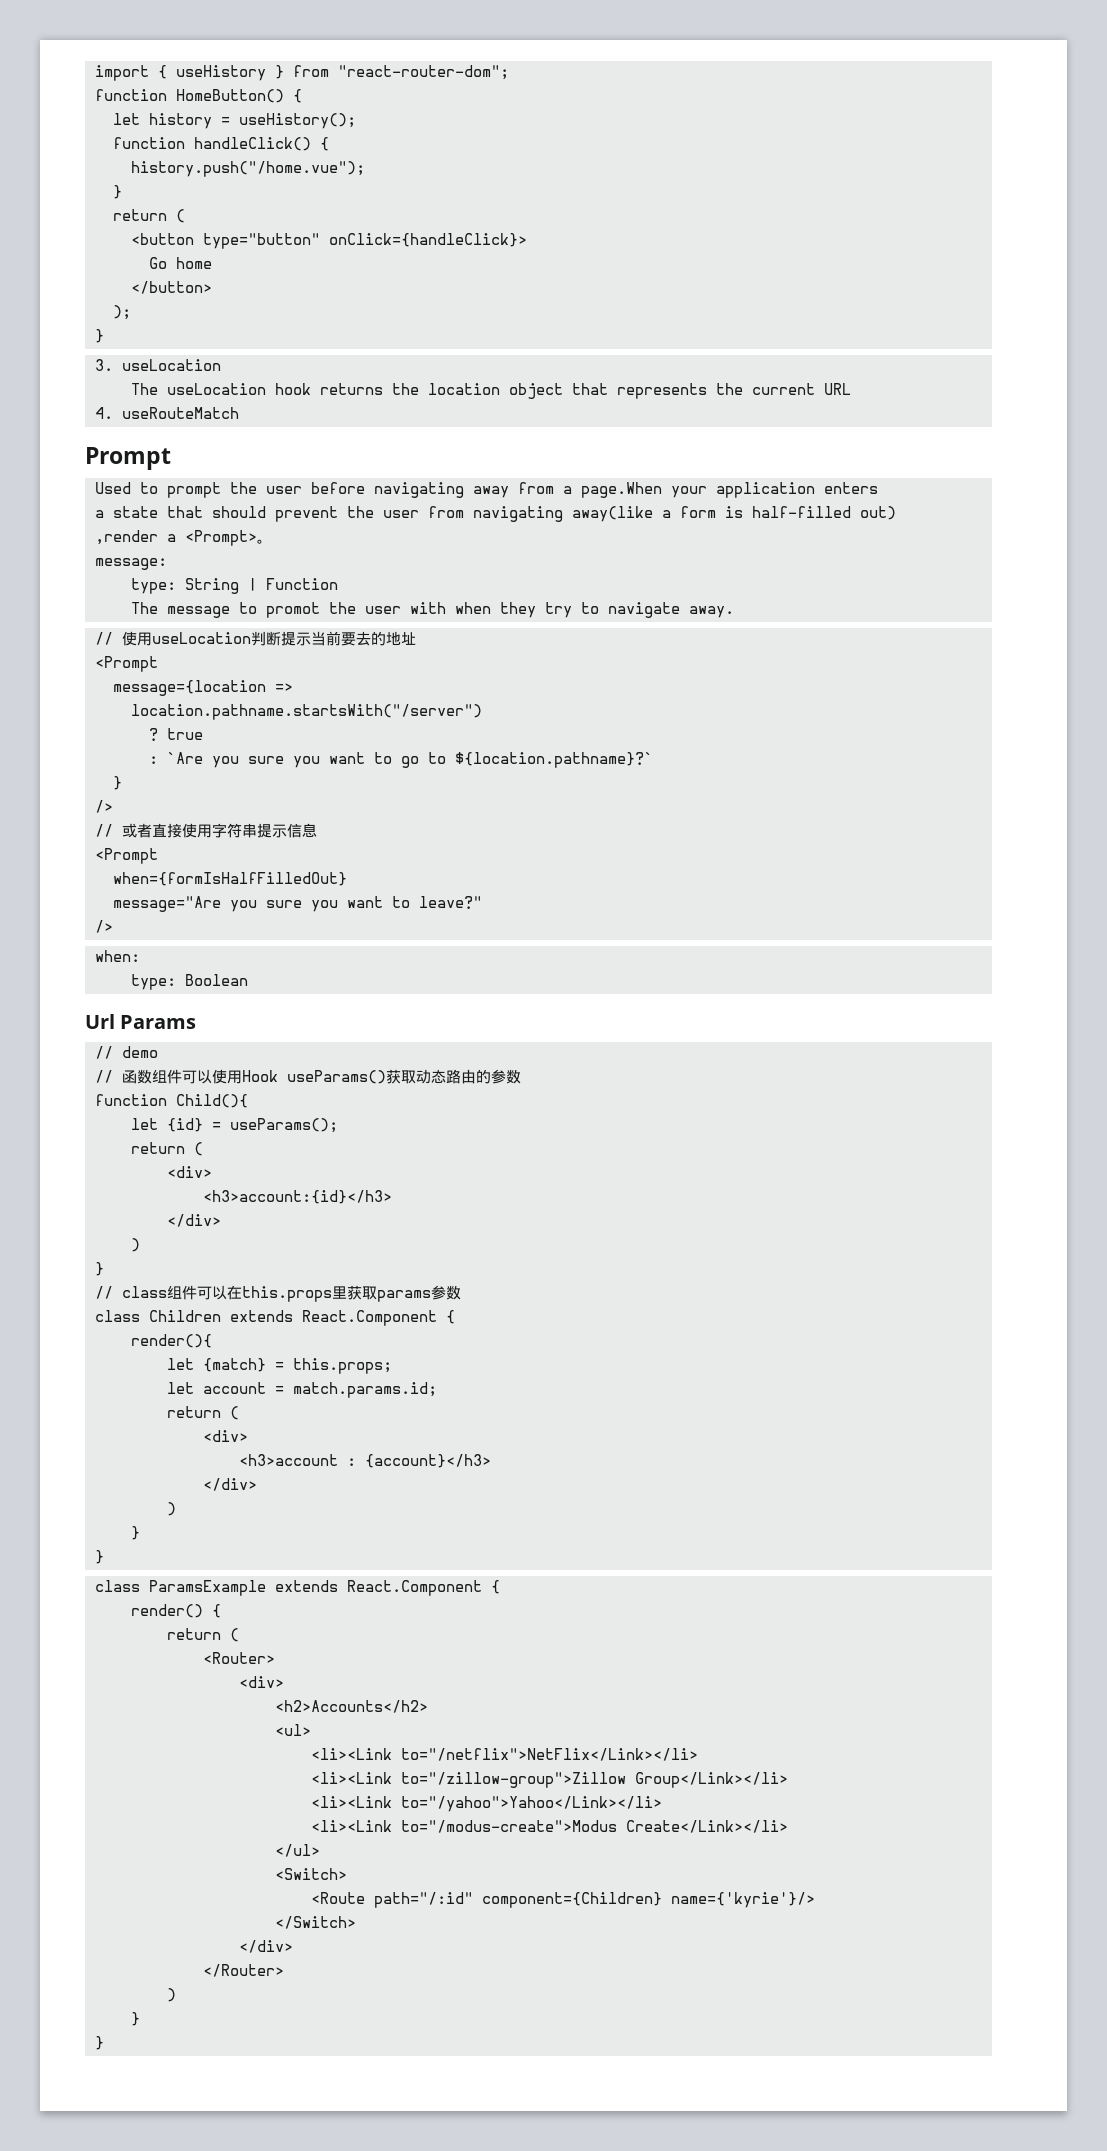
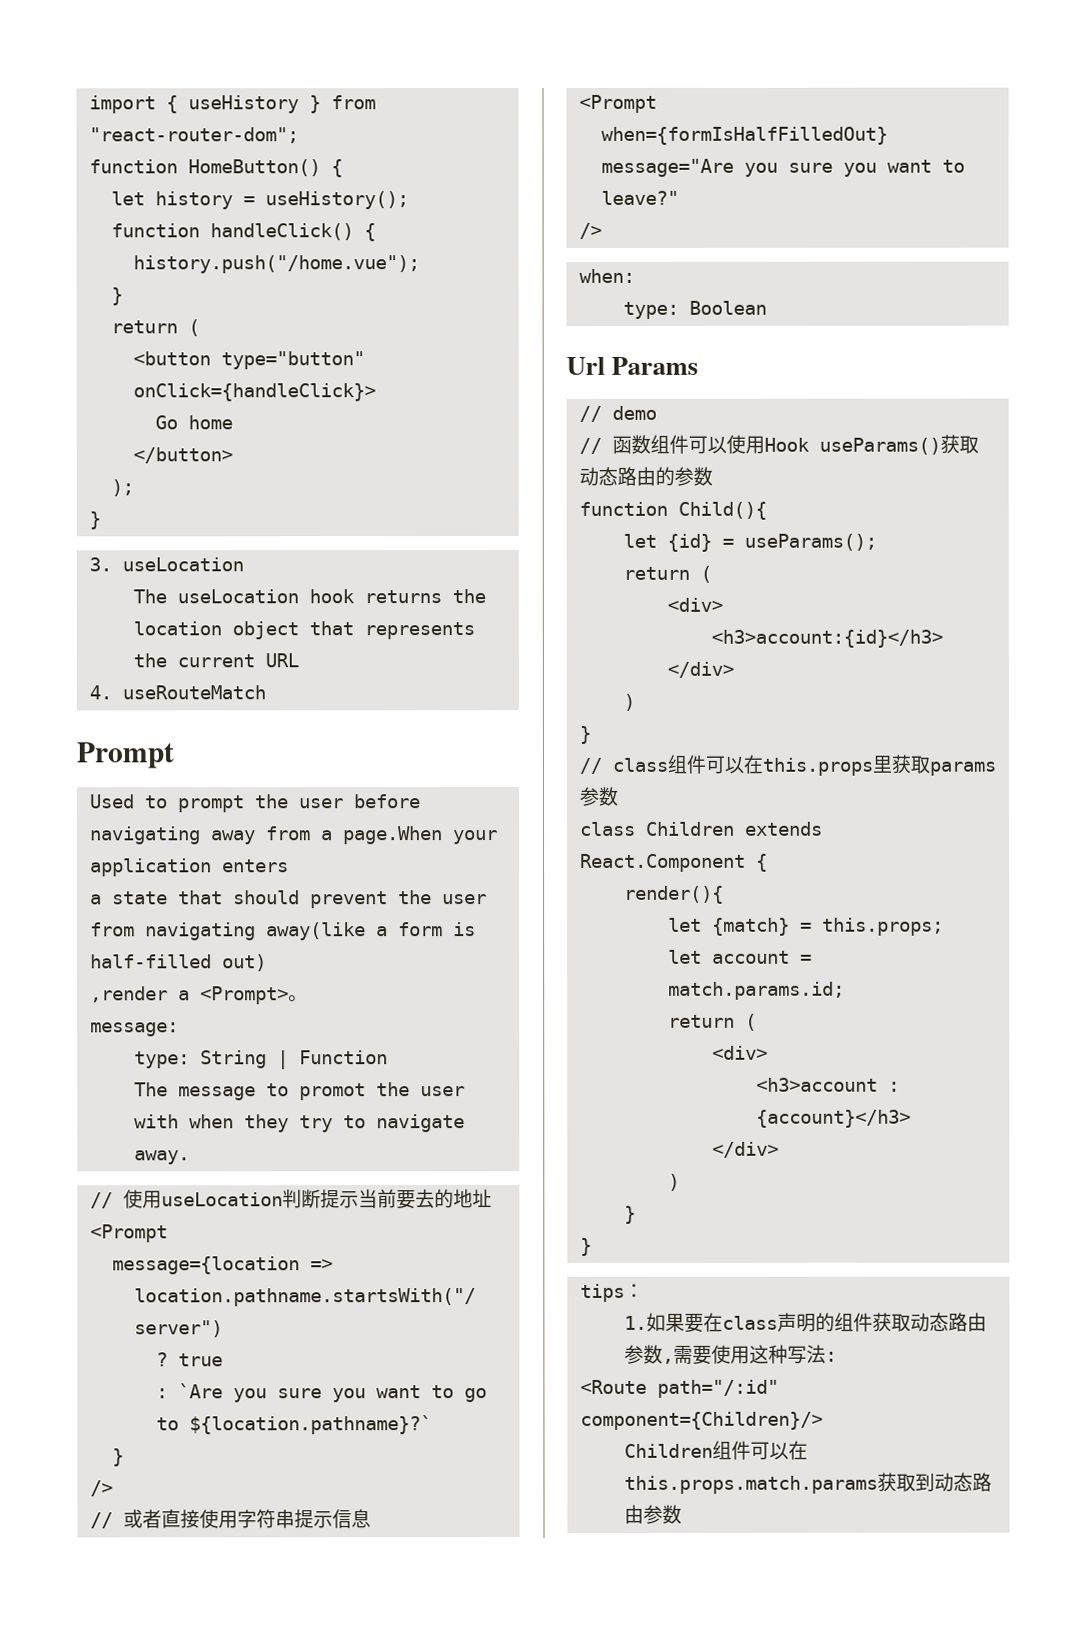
- class ParamsExample extends React.Component {
- render() {
- return (
- <Router>
- <div>
- <h2>Accounts</h2>
- <ul>
- <li><Link to="/netflix">NetFlix</Link></li>
- <li><Link to="/zillow-group">Zillow Group</Link></li>
- <li><Link to="/yahoo">Yahoo</Link></li>
- <li><Link to="/modus-create">Modus Create</Link></li>
- </ul>
- <Switch>
- <Route path="/:id" component={Children} name={'kyrie'}/>
- </Switch>
- </div>
- </Router>
- )
- }
- }
+ tips：
+ 1.如果要在class声明的组件获取动态路由参数,需要使用这种写法:
+ <Route path="/:id" component={Children}/>
+ Children组件可以在this.props.match.params获取到动态路由参数

